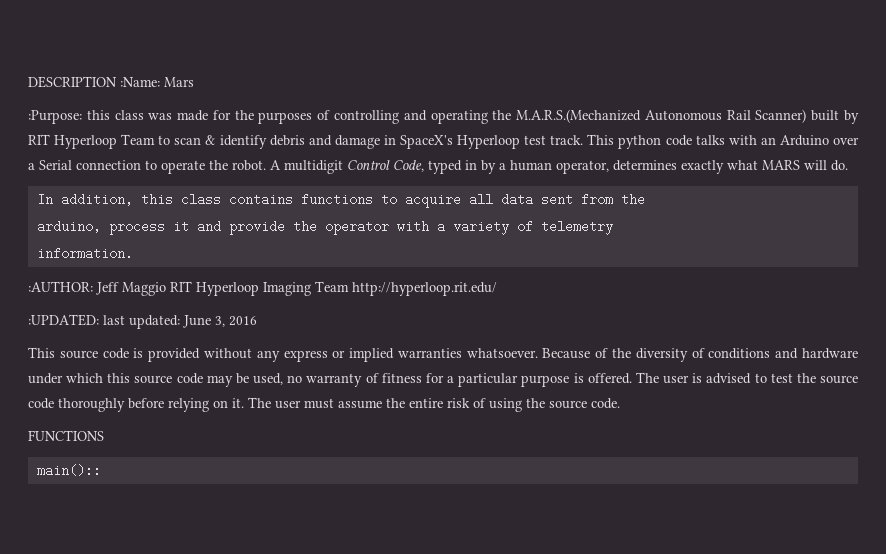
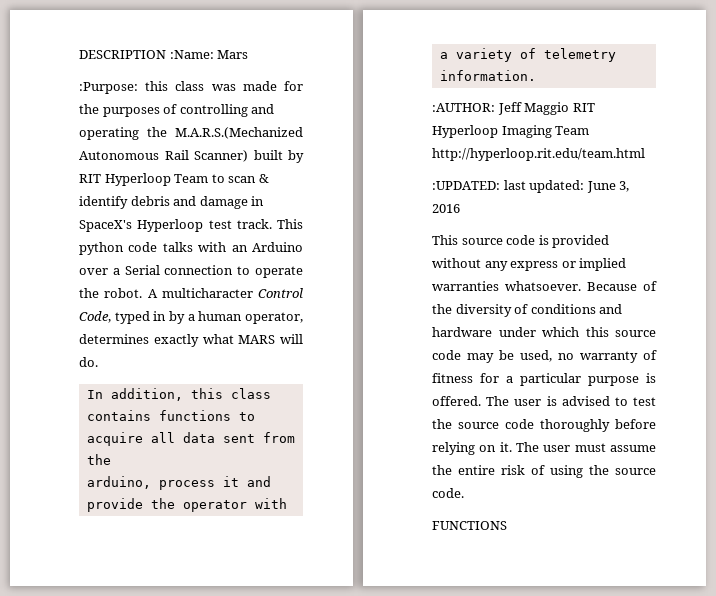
- A multidigit Control Code, typed in by a human operator, determines exactly what MARS will do.
+ A multicharacter Control Code, typed in by a human operator, determines exactly what MARS will do.
- :AUTHOR: Jeff Maggio RIT Hyperloop Imaging Team http://hyperloop.rit.edu/
+ :AUTHOR: Jeff Maggio RIT Hyperloop Imaging Team http://hyperloop.rit.edu/team.html
- main()::

